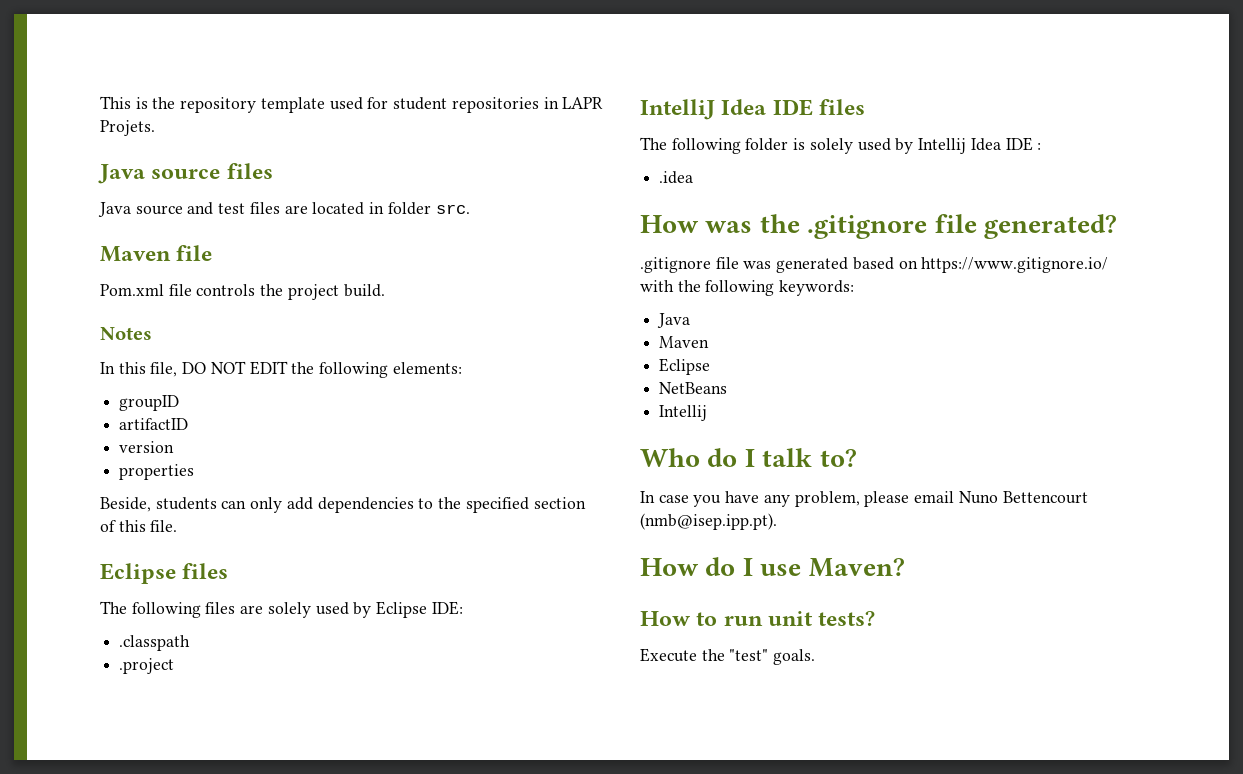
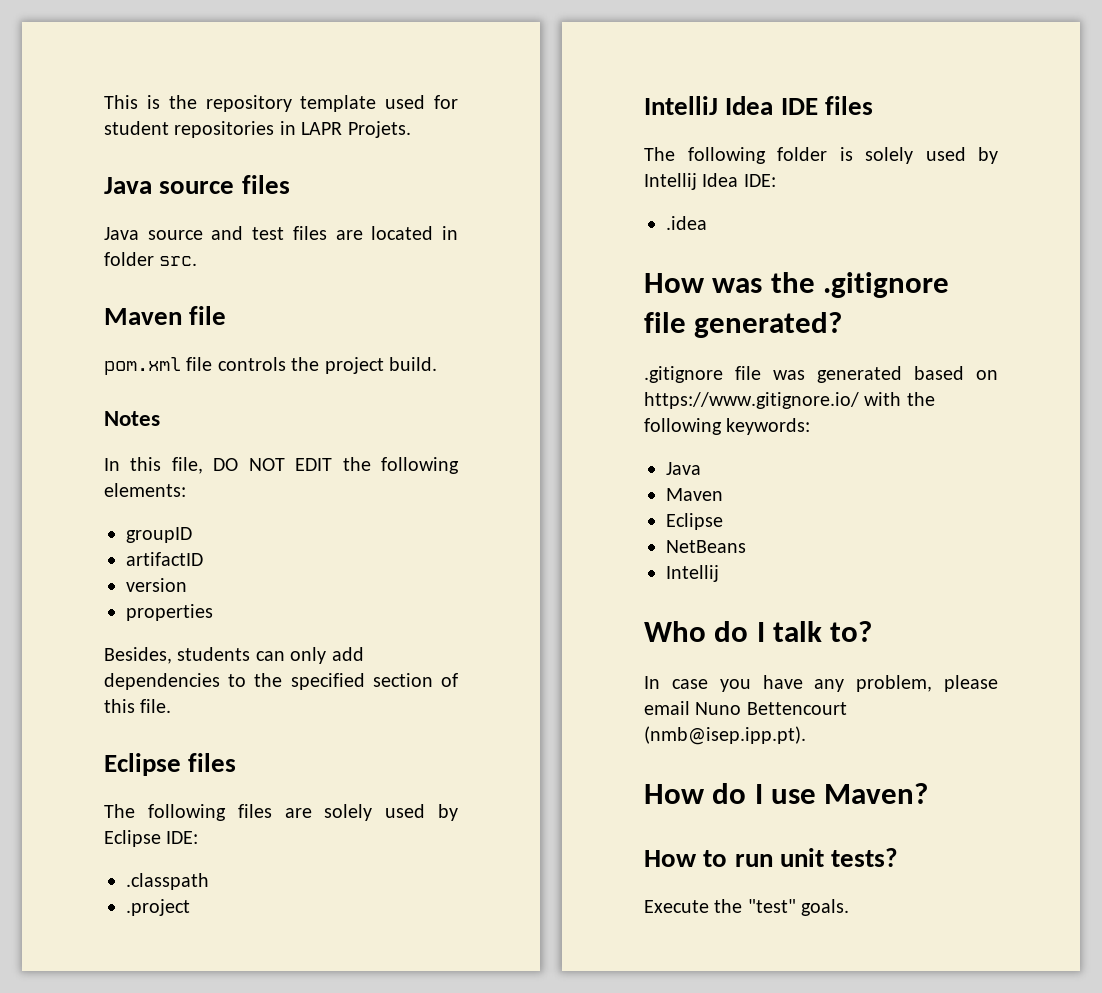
- Pom.xml file controls the project build.
+ pom.xml file controls the project build.
- Beside, students can only add dependencies to the specified section of this file.
+ Besides, students can only add dependencies to the specified section of this file.
- The following folder is solely used by Intellij Idea IDE :
+ The following folder is solely used by Intellij Idea IDE:

